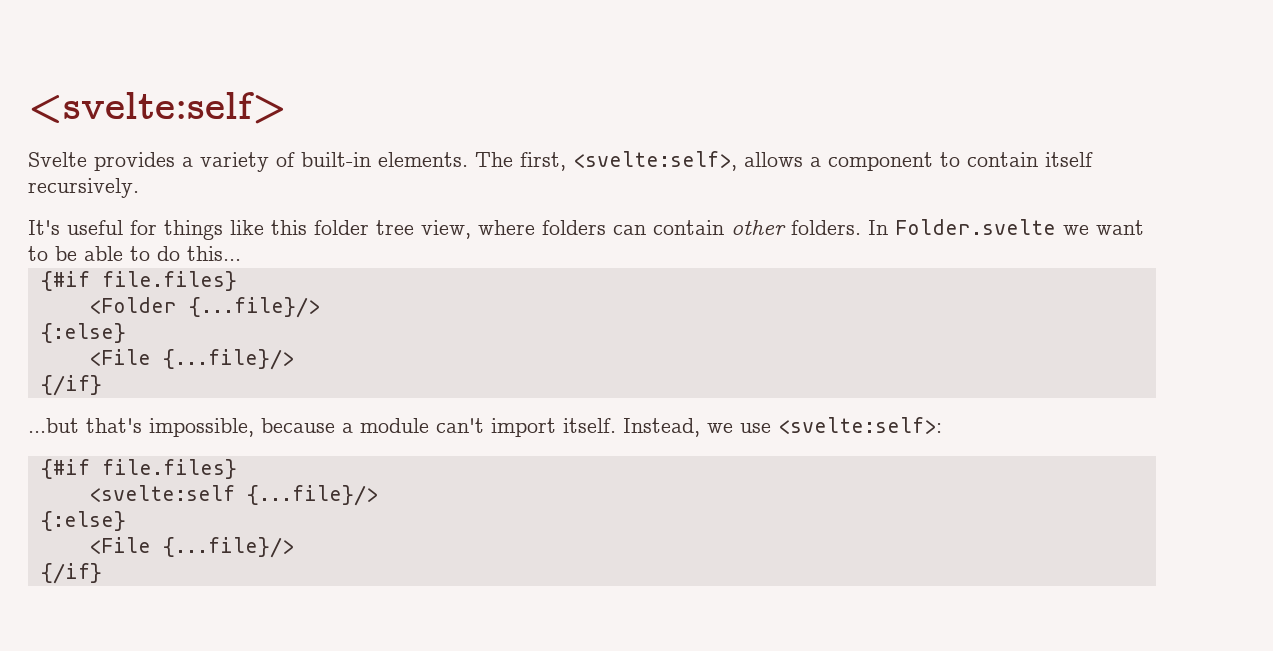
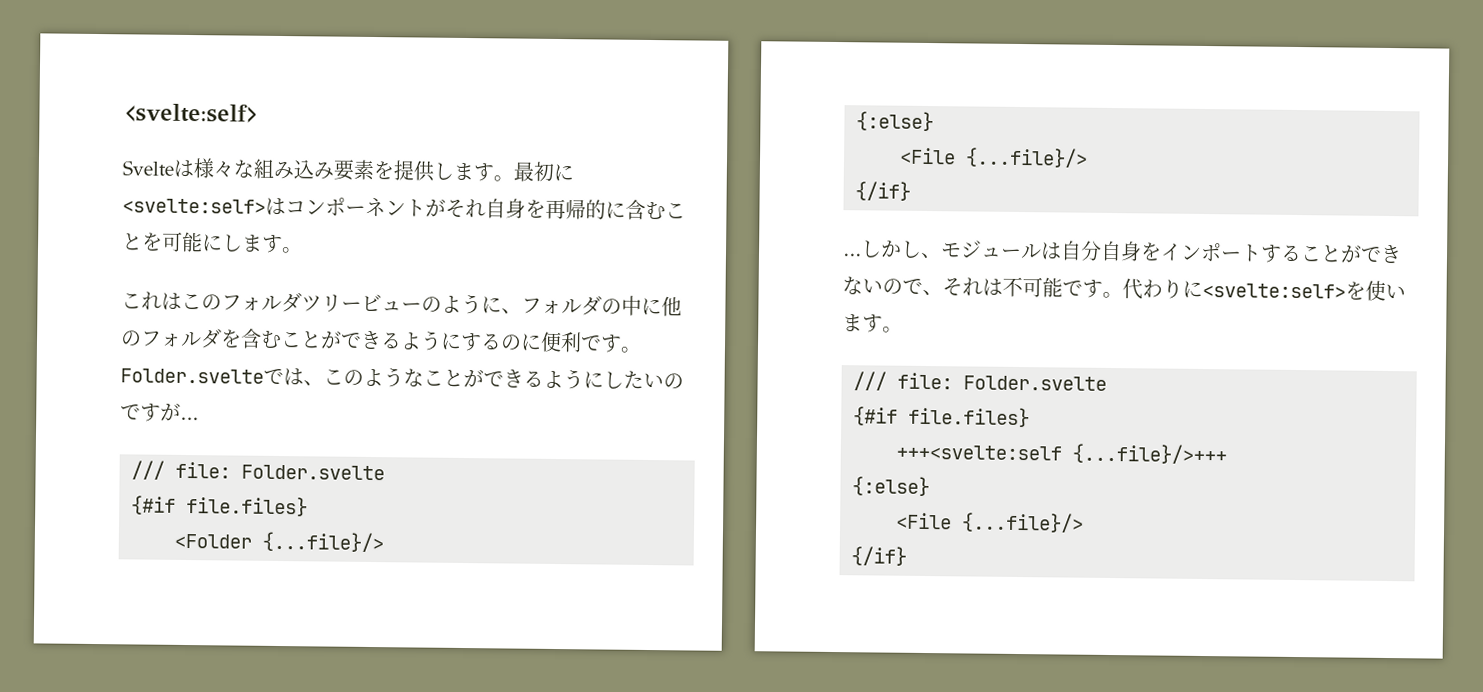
- Svelte provides a variety of built-in elements. The first, <svelte:self>, allows a component to contain itself recursively.
- It's useful for things like this folder tree view, where folders can contain other folders. In Folder.svelte we want to be able to do this...
+ Svelteは様々な組み込み要素を提供します。最初に<svelte:self>はコンポーネントがそれ自身を再帰的に含むことを可能にします。
+ これはこのフォルダツリービューのように、フォルダの中に他のフォルダを含むことができるようにするのに便利です。Folder.svelteでは、このようなことができるようにしたいのですが…
+ /// file: Folder.svelte
- ...but that's impossible, because a module can't import itself. Instead, we use <svelte:self>:
+ …しかし、モジュールは自分自身をインポートすることができないので、それは不可能です。代わりに<svelte:self>を使います。
+ /// file: Folder.svelte
  {#if file.files}
- <svelte:self {...file}/>
+ +++<svelte:self {...file}/>+++

